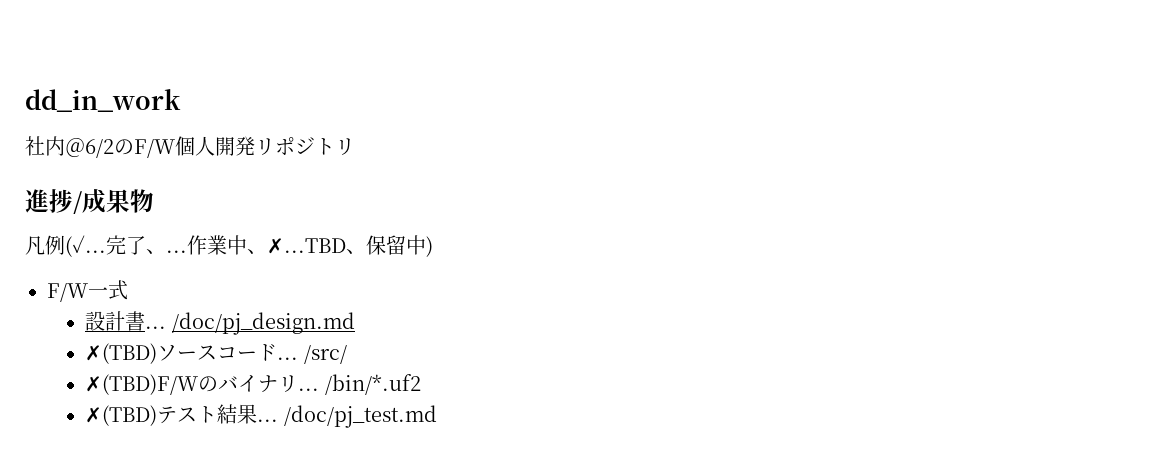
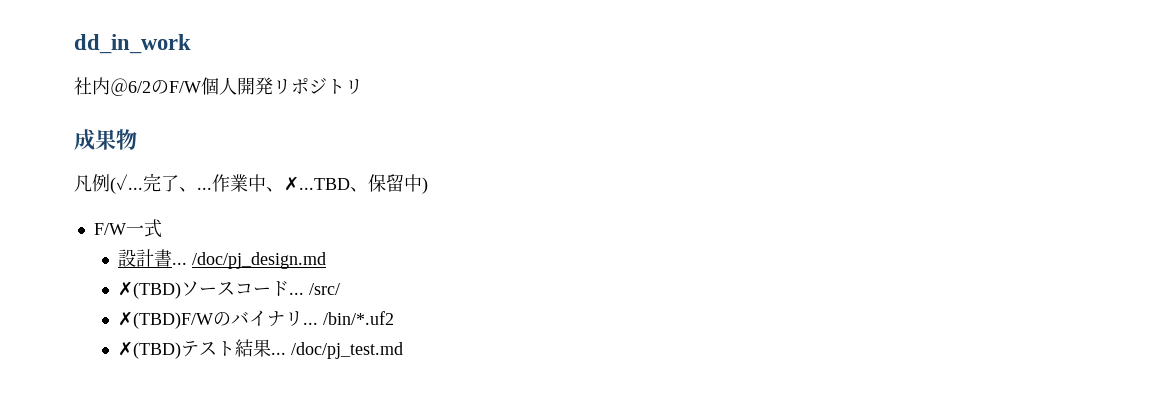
- 進捗/成果物
+ 成果物

